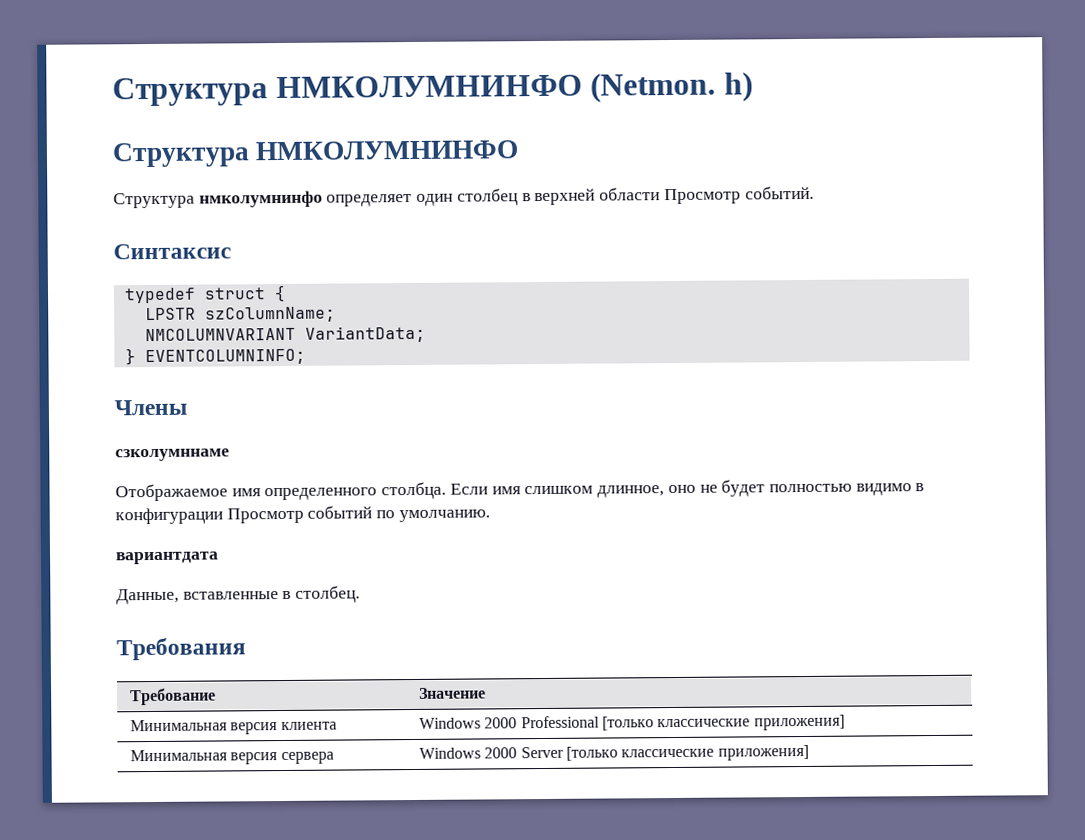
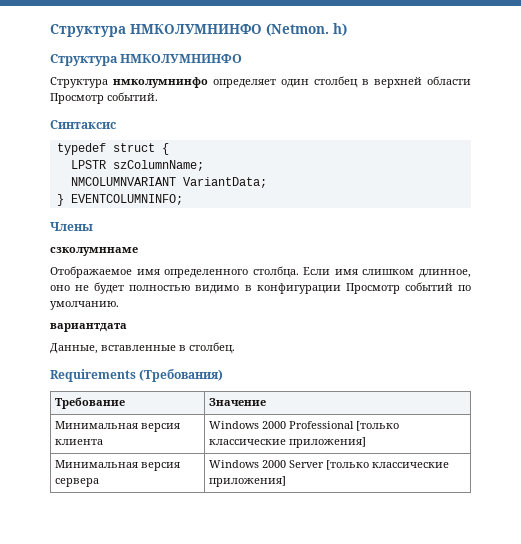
- Требования
+ Requirements (Требования)

